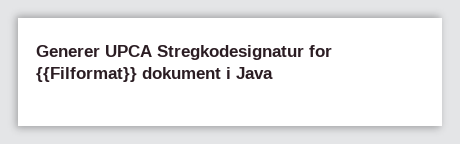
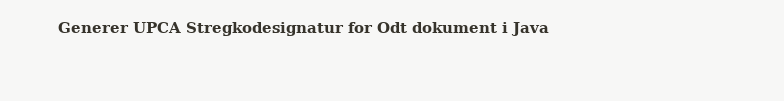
- Generer UPCA Stregkodesignatur for {{Filformat}} dokument i Java
+ Generer UPCA Stregkodesignatur for Odt dokument i Java

